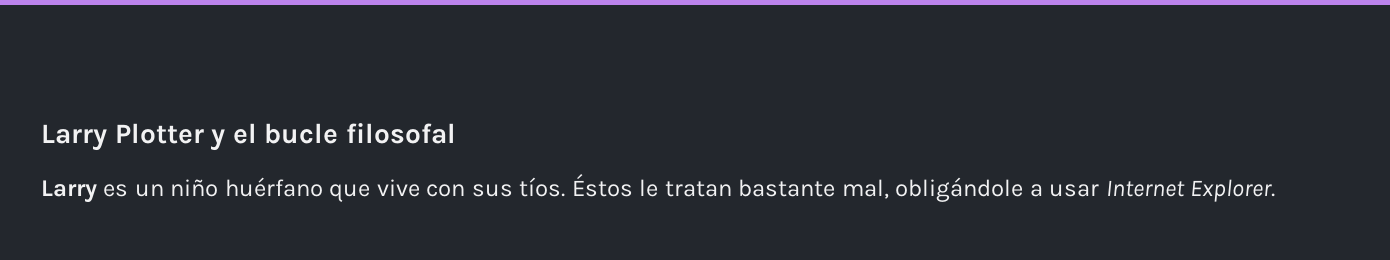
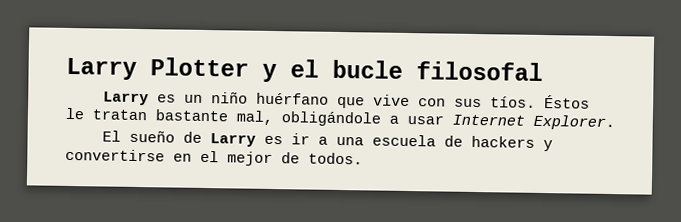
+ El sueño de Larry es ir a una escuela de hackers y convertirse en el mejor de todos.

